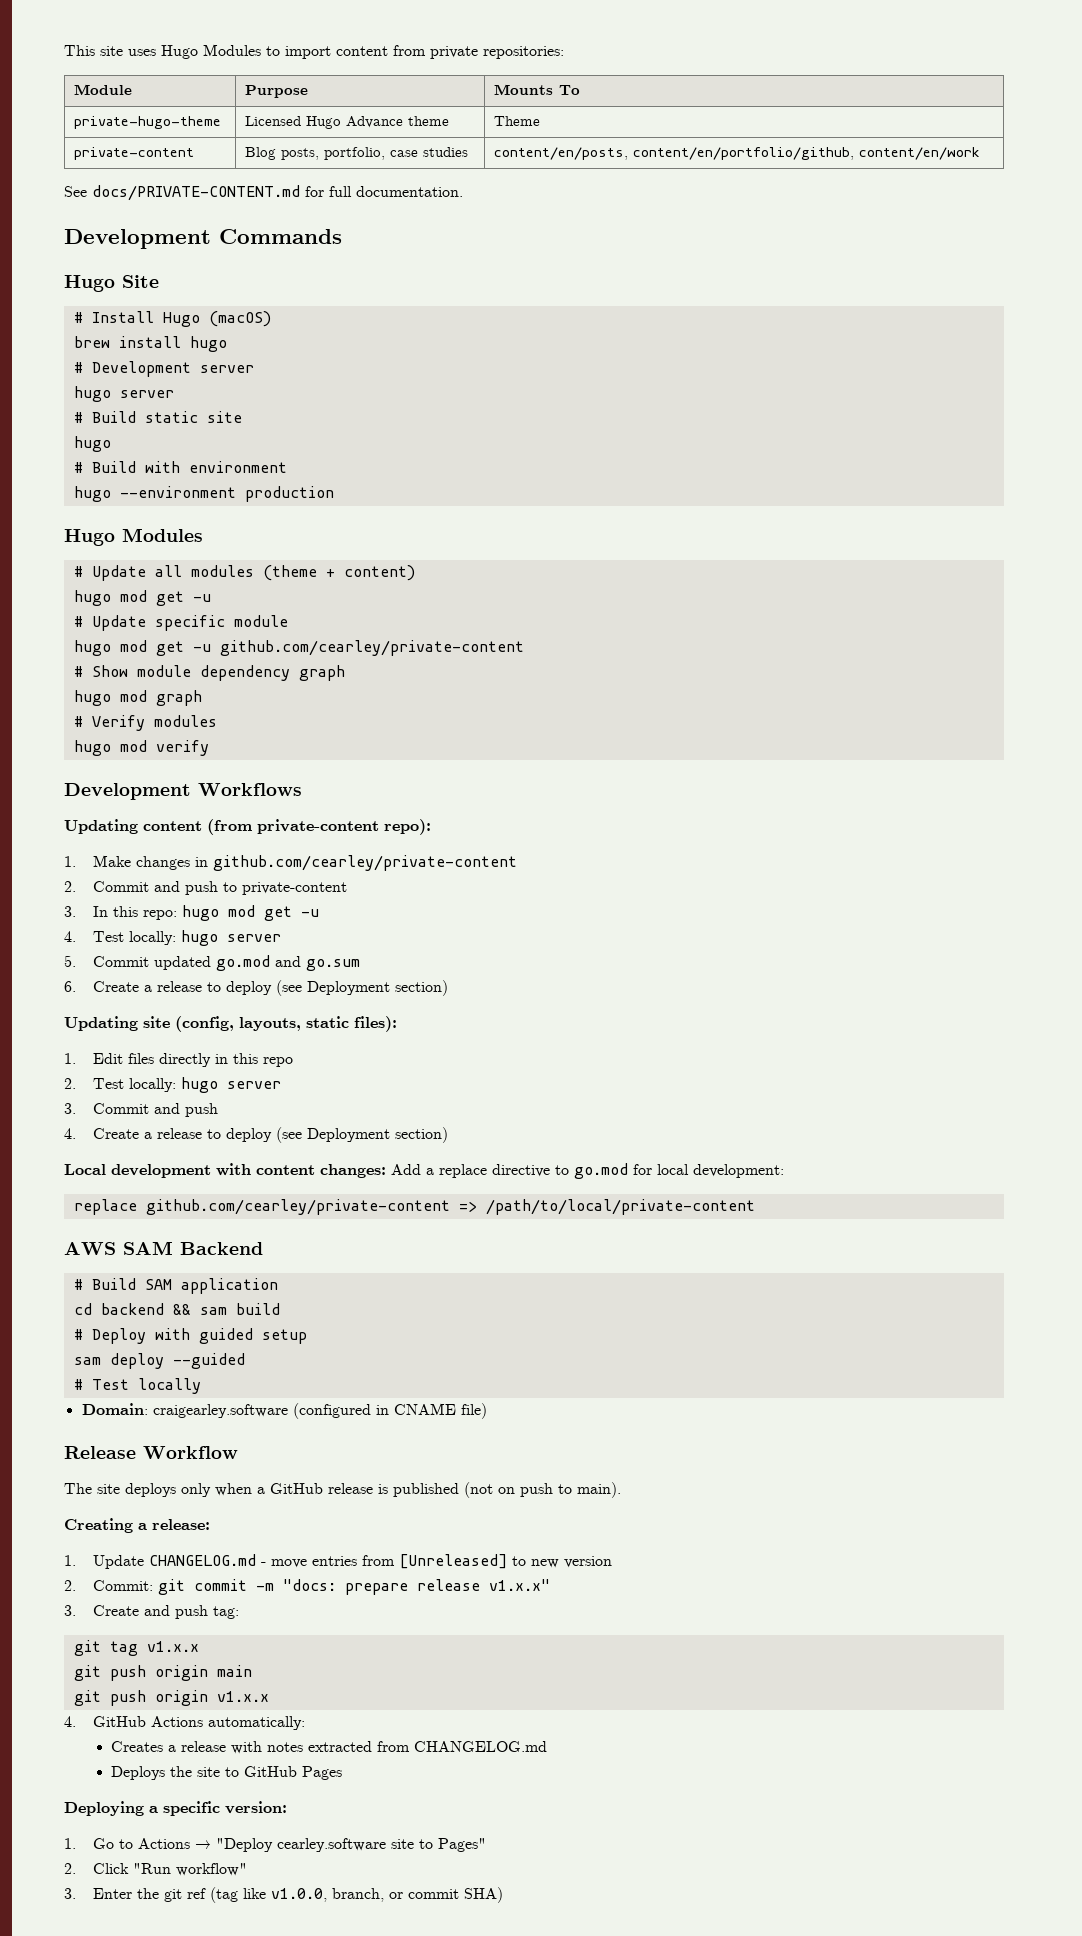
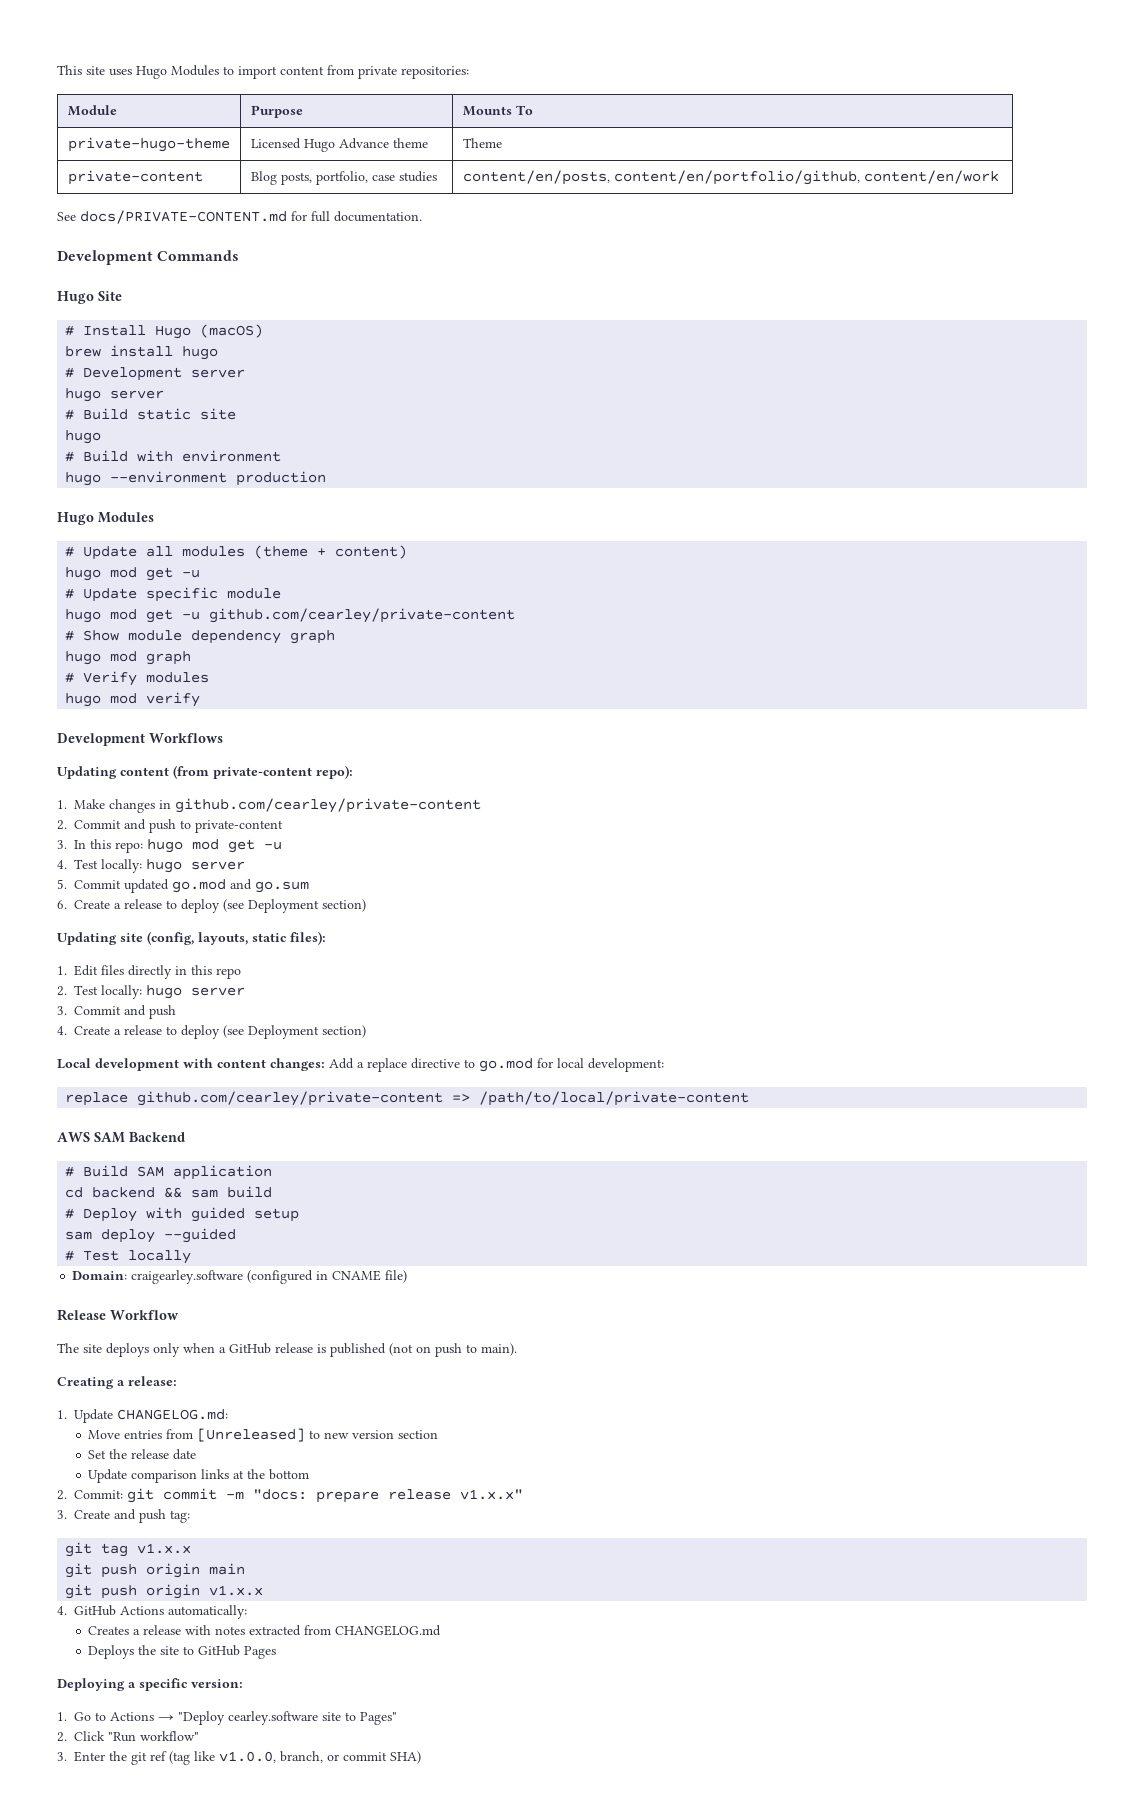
- 1. Update CHANGELOG.md - move entries from [Unreleased] to new version
+ 1. Update CHANGELOG.md:
+ Move entries from [Unreleased] to new version section
+ Set the release date
+ Update comparison links at the bottom

